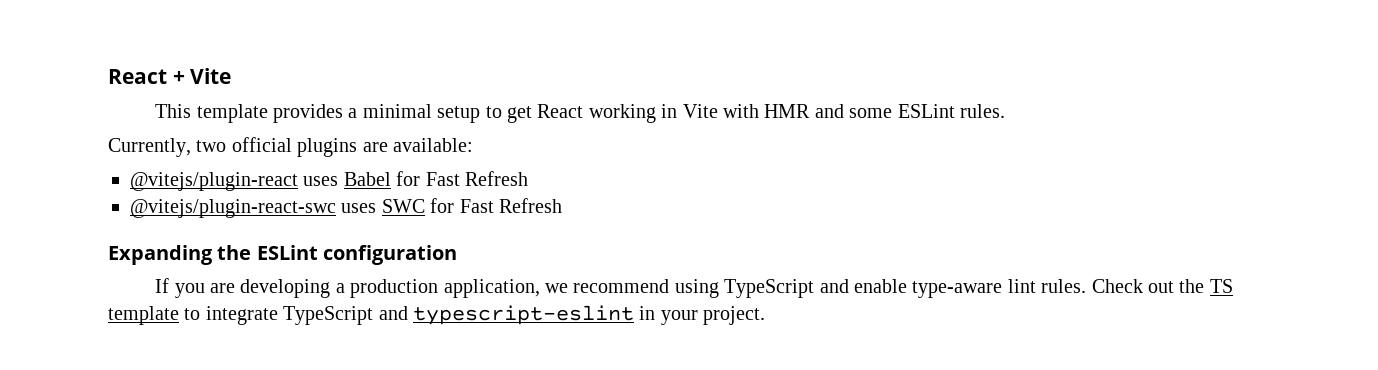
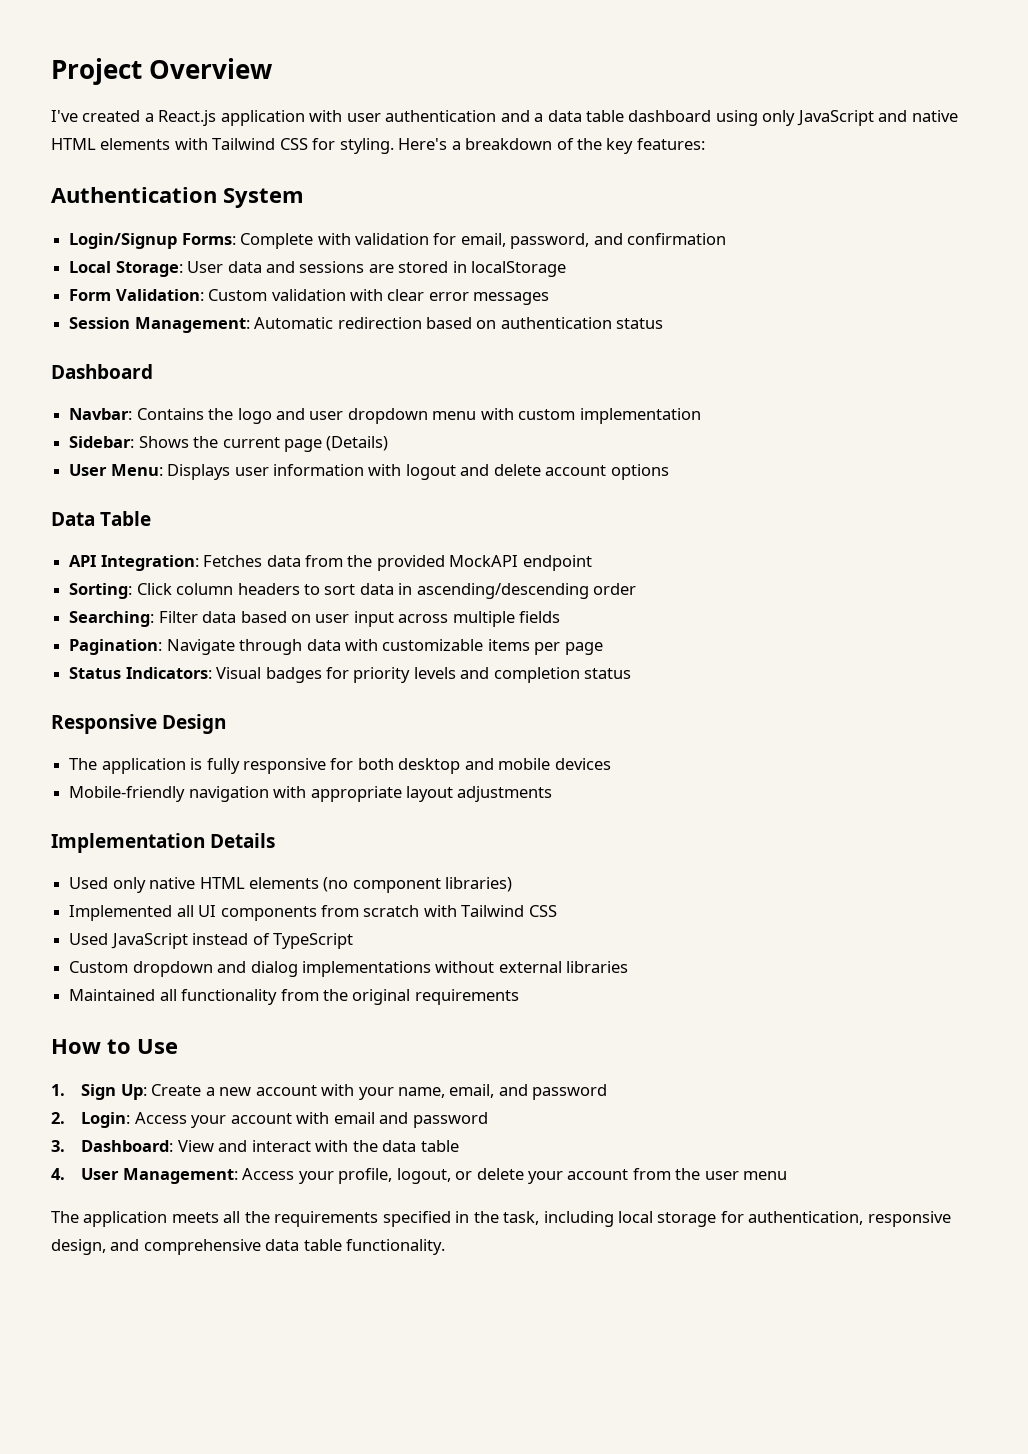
- React + Vite
- This template provides a minimal setup to get React working in Vite with HMR and some ESLint rules.
- Currently, two official plugins are available:
- @vitejs/plugin-react uses Babel for Fast Refresh
- @vitejs/plugin-react-swc uses SWC for Fast Refresh
- Expanding the ESLint configuration
- If you are developing a production application, we recommend using TypeScript and enable type-aware lint rules. Check out the TS template to integrate TypeScript and typescript-eslint in your project.
+ Project Overview
+ I've created a React.js application with user authentication and a data table dashboard using only JavaScript and native HTML elements with Tailwind CSS for styling. Here's a breakdown of the key features:
+ Authentication System
+ Login/Signup Forms: Complete with validation for email, password, and confirmation
+ Local Storage: User data and sessions are stored in localStorage
+ Form Validation: Custom validation with clear error messages
+ Session Management: Automatic redirection based on authentication status
+ Dashboard
+ Navbar: Contains the logo and user dropdown menu with custom implementation
+ Sidebar: Shows the current page (Details)
+ User Menu: Displays user information with logout and delete account options
+ Data Table
+ API Integration: Fetches data from the provided MockAPI endpoint
+ Sorting: Click column headers to sort data in ascending/descending order
+ Searching: Filter data based on user input across multiple fields
+ Pagination: Navigate through data with customizable items per page
+ Status Indicators: Visual badges for priority levels and completion status
+ Responsive Design
+ The application is fully responsive for both desktop and mobile devices
+ Mobile-friendly navigation with appropriate layout adjustments
+ Implementation Details
+ Used only native HTML elements (no component libraries)
+ Implemented all UI components from scratch with Tailwind CSS
+ Used JavaScript instead of TypeScript
+ Custom dropdown and dialog implementations without external libraries
+ Maintained all functionality from the original requirements
+ How to Use
+ 1. Sign Up: Create a new account with your name, email, and password
+ 2. Login: Access your account with email and password
+ 3. Dashboard: View and interact with the data table
+ 4. User Management: Access your profile, logout, or delete your account from the user menu
+ The application meets all the requirements specified in the task, including local storage for authentication, responsive design, and comprehensive data table functionality.

